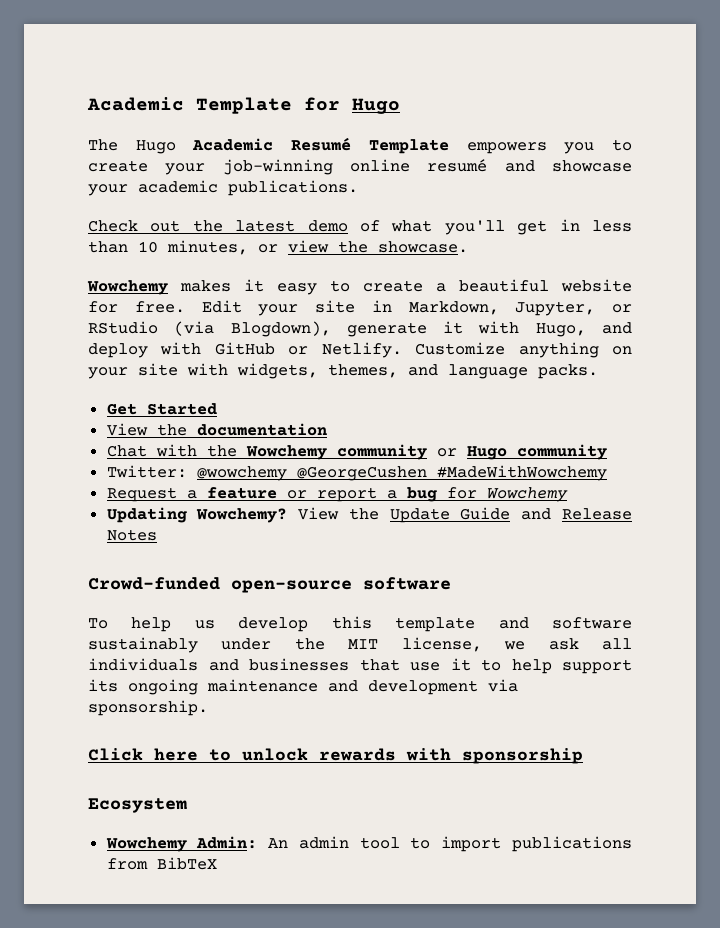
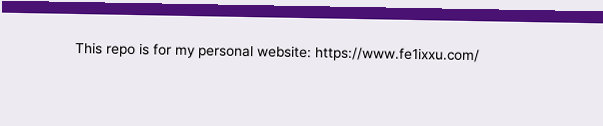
- Academic Template for Hugo
- The Hugo Academic Resumé Template empowers you to create your job-winning online resumé and showcase your academic publications.
- Check out the latest demo of what you'll get in less than 10 minutes, or view the showcase.
- Wowchemy makes it easy to create a beautiful website for free. Edit your site in Markdown, Jupyter, or RStudio (via Blogdown), generate it with Hugo, and deploy with GitHub or Netlify. Customize anything on your site with widgets, themes, and language packs.
- Get Started
- View the documentation
- Chat with the Wowchemy community or Hugo community
- Twitter: @wowchemy @GeorgeCushen #MadeWithWowchemy
- Request a feature or report a bug for Wowchemy
- Updating Wowchemy? View the Update Guide and Release Notes
- Crowd-funded open-source software
- To help us develop this template and software sustainably under the MIT license, we ask all individuals and businesses that use it to help support its ongoing maintenance and development via sponsorship.
- Click here to unlock rewards with sponsorship
- Ecosystem
- Wowchemy Admin: An admin tool to import publications from BibTeX
+ This repo is for my personal website: https://www.fe1ixxu.com/

